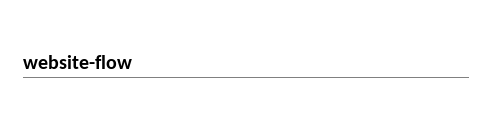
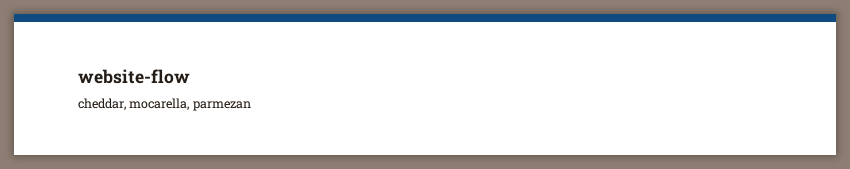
+ cheddar, mocarella, parmezan

